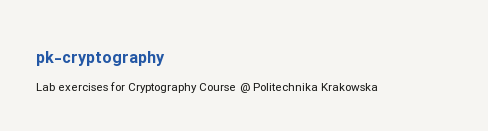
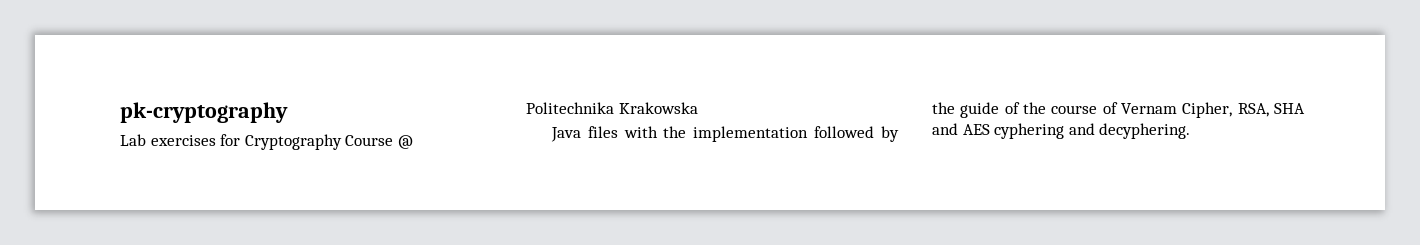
+ Java files with the implementation followed by the guide of the course of Vernam Cipher, RSA, SHA and AES cyphering and decyphering.

